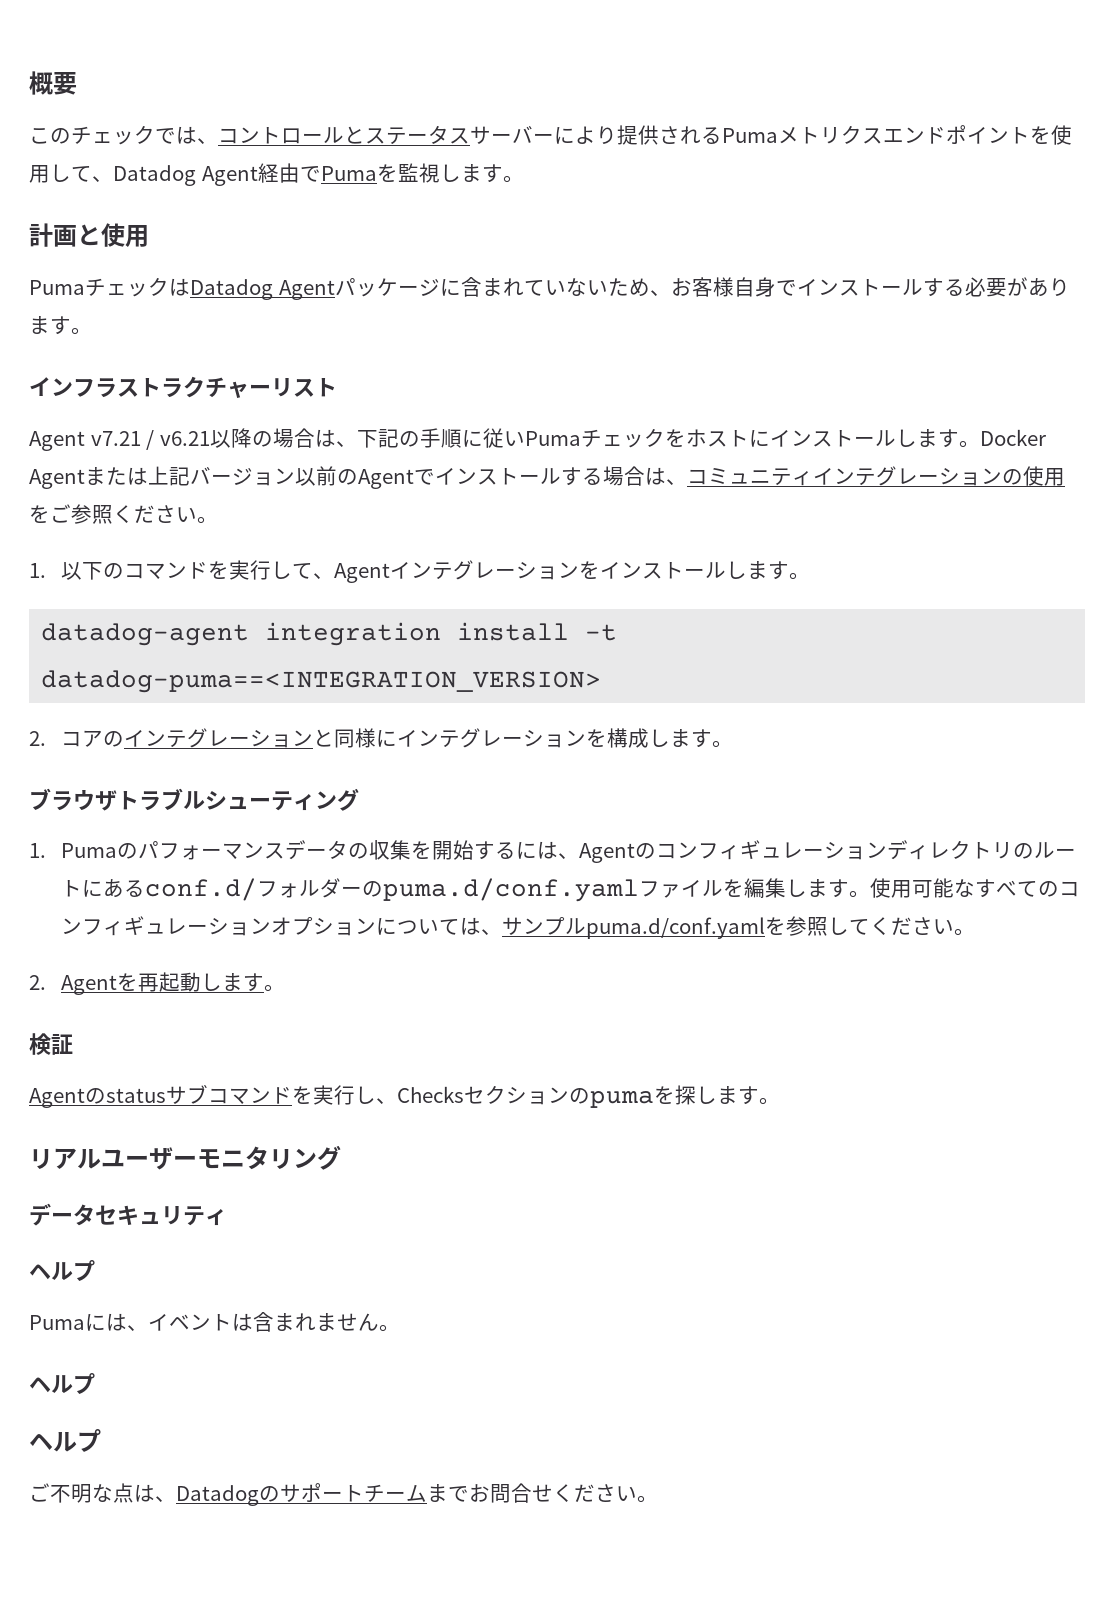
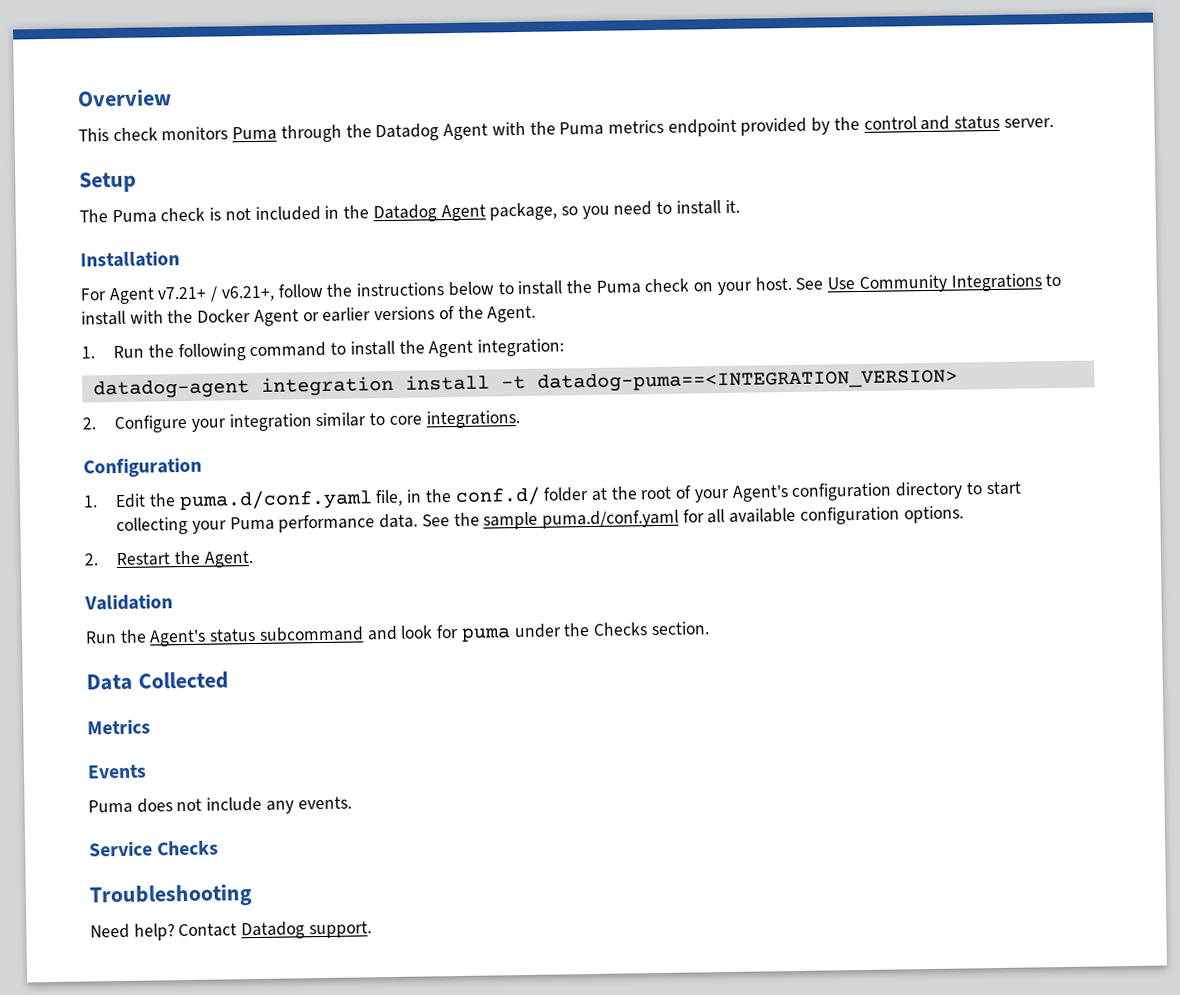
- 概要
- このチェックでは、コントロールとステータスサーバーにより提供されるPumaメトリクスエンドポイントを使用して、Datadog Agent経由でPumaを監視します。
- 計画と使用
- PumaチェックはDatadog Agentパッケージに含まれていないため、お客様自身でインストールする必要があります。
- インフラストラクチャーリスト
- Agent v7.21 / v6.21以降の場合は、下記の手順に従いPumaチェックをホストにインストールします。Docker Agentまたは上記バージョン以前のAgentでインストールする場合は、コミュニティインテグレーションの使用をご参照ください。
- 1.以下のコマンドを実行して、Agentインテグレーションをインストールします。
+ Overview
+ This check monitors Puma through the Datadog Agent with the Puma metrics endpoint provided by the control and status server.
+ Setup
+ The Puma check is not included in the Datadog Agent package, so you need to install it.
+ Installation
+ For Agent v7.21+ / v6.21+, follow the instructions below to install the Puma check on your host. See Use Community Integrations to install with the Docker Agent or earlier versions of the Agent.
+ 1. Run the following command to install the Agent integration:
- 2.コアのインテグレーションと同様にインテグレーションを構成します。
- ブラウザトラブルシューティング
- 1. Pumaのパフォーマンスデータの収集を開始するには、Agentのコンフィギュレーションディレクトリのルートにあるconf.d/フォルダーのpuma.d/conf.yamlファイルを編集します。使用可能なすべてのコンフィギュレーションオプションについては、サンプルpuma.d/conf.yamlを参照してください。
- 2. Agentを再起動します。
- 検証
- Agentのstatusサブコマンドを実行し、Checksセクションのpumaを探します。
- リアルユーザーモニタリング
- データセキュリティ
- ヘルプ
- Pumaには、イベントは含まれません。
- ヘルプ
- ヘルプ
- ご不明な点は、Datadogのサポートチームまでお問合せください。
+ 2. Configure your integration similar to core integrations.
+ Configuration
+ 1. Edit the puma.d/conf.yaml file, in the conf.d/ folder at the root of your Agent's configuration directory to start collecting your Puma performance data. See the sample puma.d/conf.yaml for all available configuration options.
+ 2. Restart the Agent.
+ Validation
+ Run the Agent's status subcommand and look for puma under the Checks section.
+ Data Collected
+ Metrics
+ Events
+ Puma does not include any events.
+ Service Checks
+ Troubleshooting
+ Need help? Contact Datadog support.

